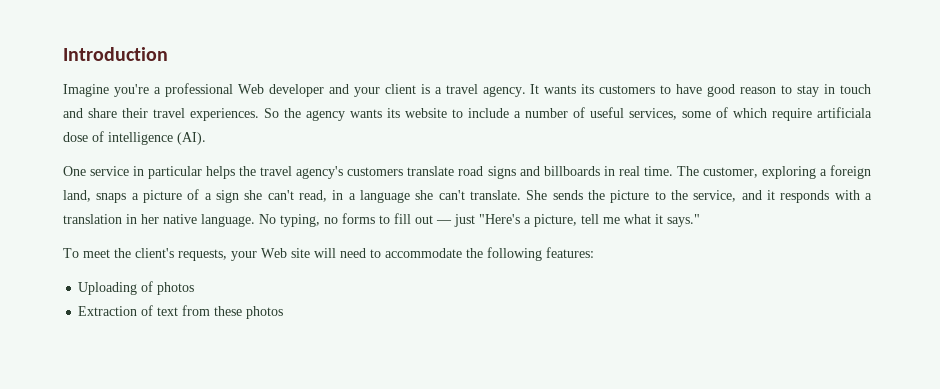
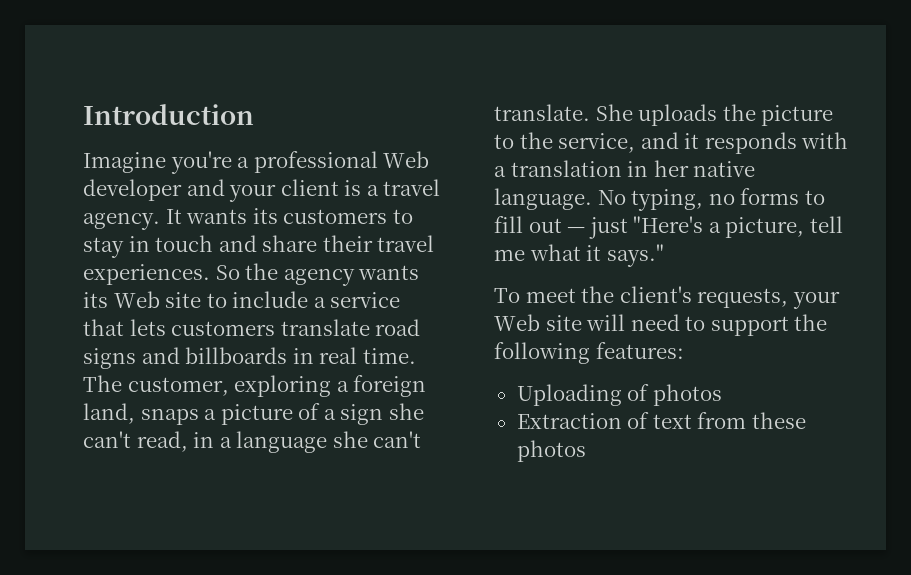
- It wants its customers to have good reason to stay in touch and share their travel experiences.
+ It wants its customers to stay in touch and share their travel experiences.
- So the agency wants its website to include a number of useful services, some of which require artificiala dose of intelligence (AI).
- One service in particular helps the travel agency's customers translate road signs and billboards in real time.
+ So the agency wants its Web site to include a service that lets customers translate road signs and billboards in real time.
- She sends the picture to the service, and it responds with a translation in her native language.
+ She uploads the picture to the service, and it responds with a translation in her native language.
- To meet the client's requests, your Web site will need to accommodate the following features:
+ To meet the client's requests, your Web site will need to support the following features:

